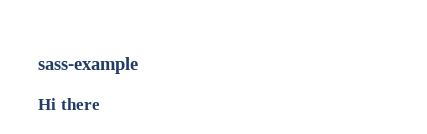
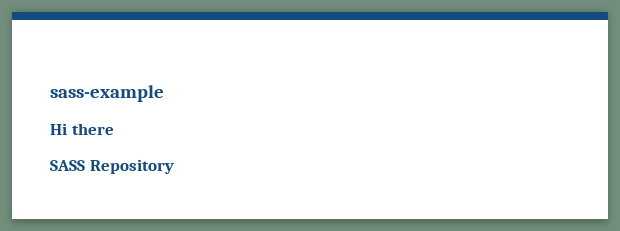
+ SASS Repository

